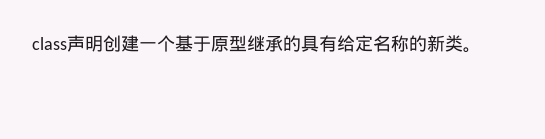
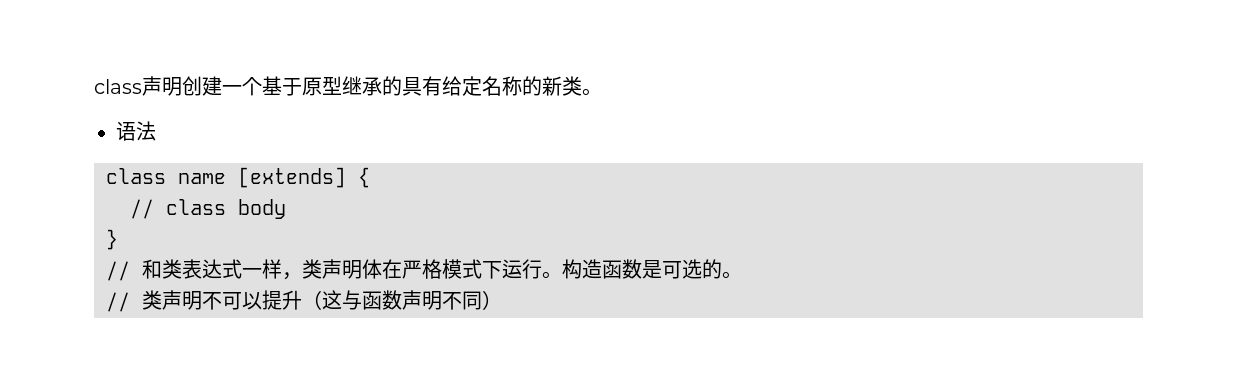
+ 语法
+ class name [extends] {
+ // class body
+ }
+ // 和类表达式一样，类声明体在严格模式下运行。构造函数是可选的。
+ // 类声明不可以提升（这与函数声明不同）

